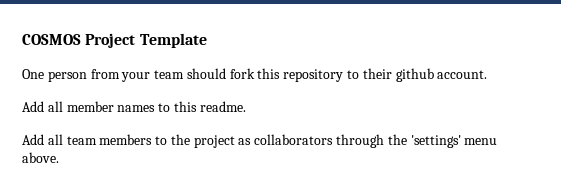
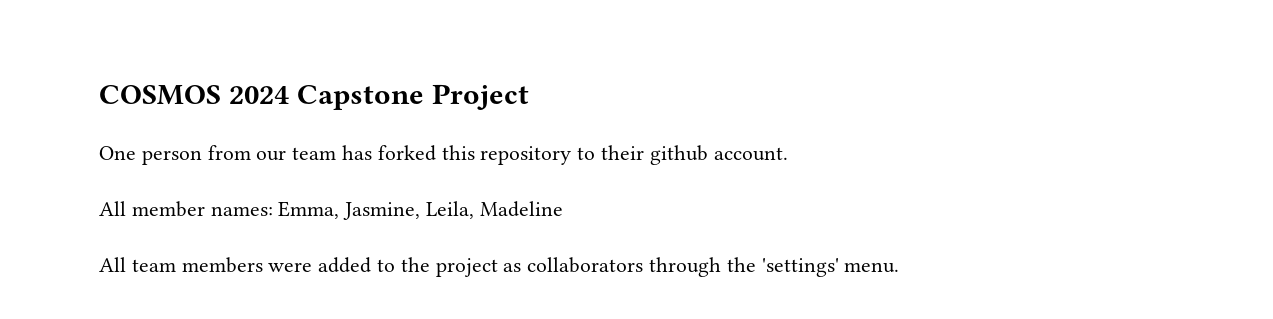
- COSMOS Project Template
+ COSMOS 2024 Capstone Project
- One person from your team should fork this repository to their github account.
+ One person from our team has forked this repository to their github account.
- Add all member names to this readme.
- Add all team members to the project as collaborators through the 'settings' menu above.
+ All member names: Emma, Jasmine, Leila, Madeline
+ All team members were added to the project as collaborators through the 'settings' menu.

